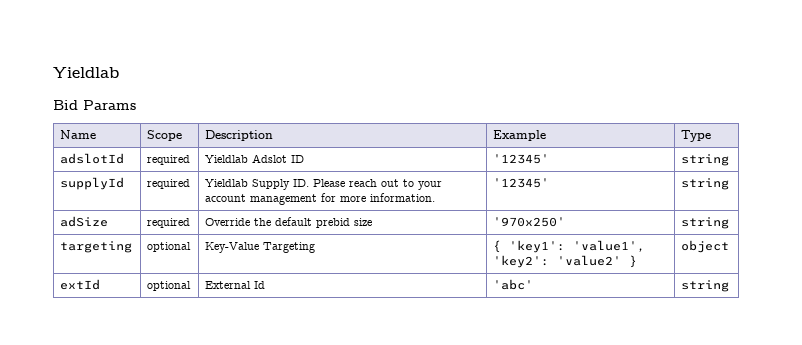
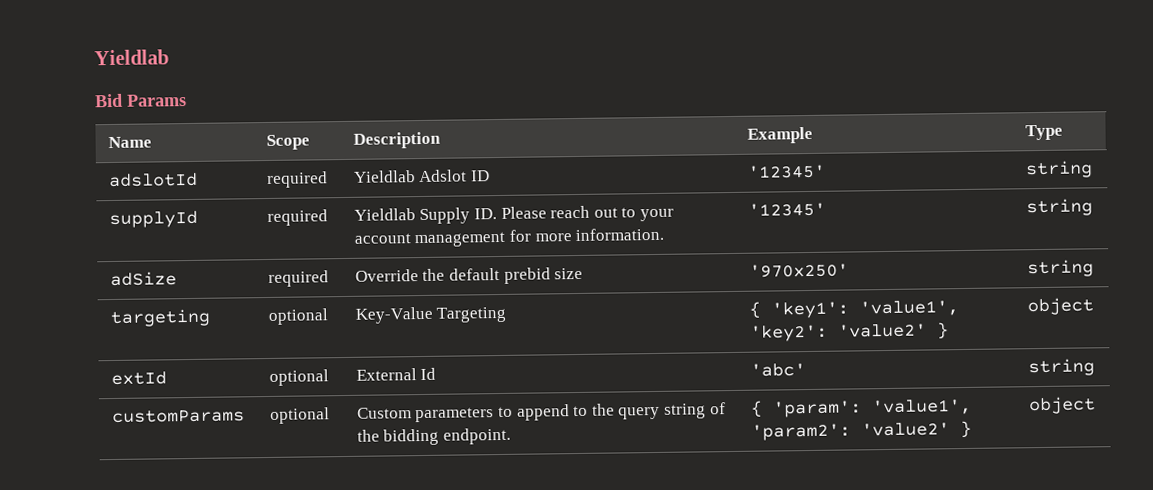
+ customParams | optional | Custom parameters to append to the query string of the bidding endpoint. | { 'param': 'value1', 'param2': 'value2' } | object

